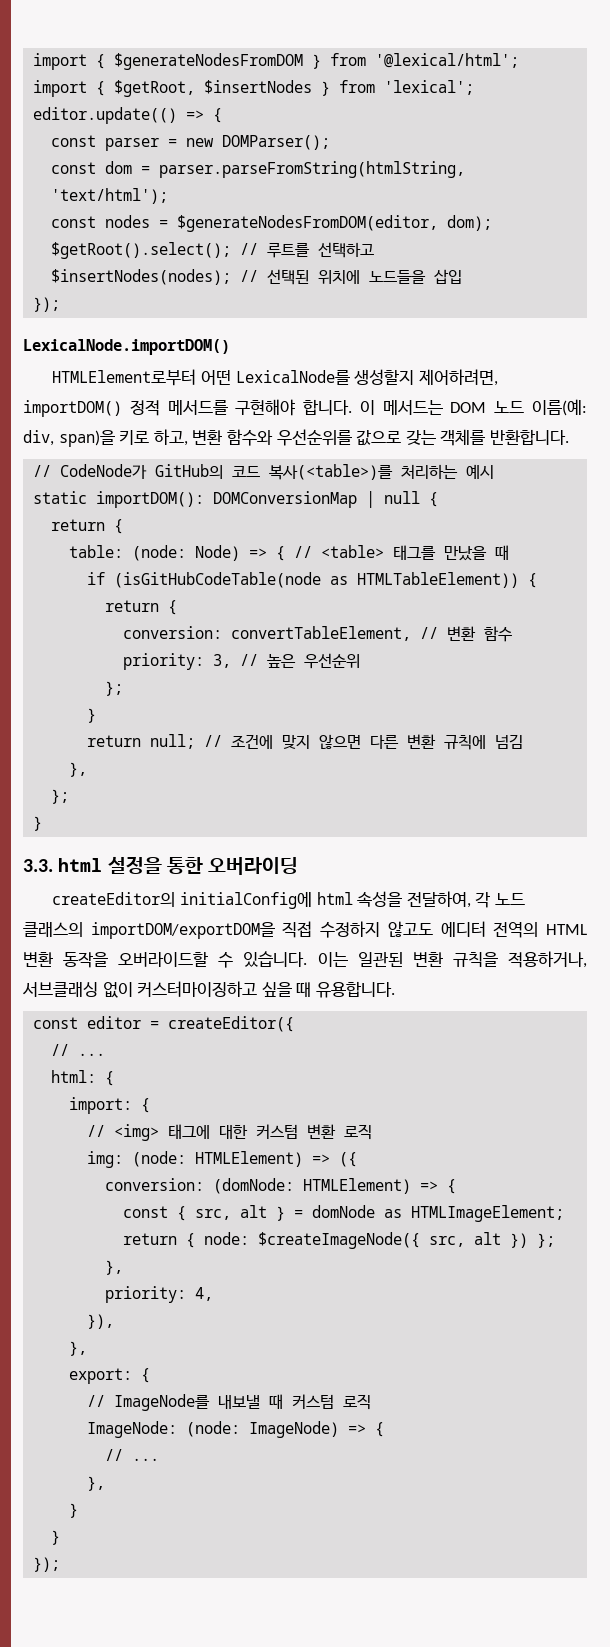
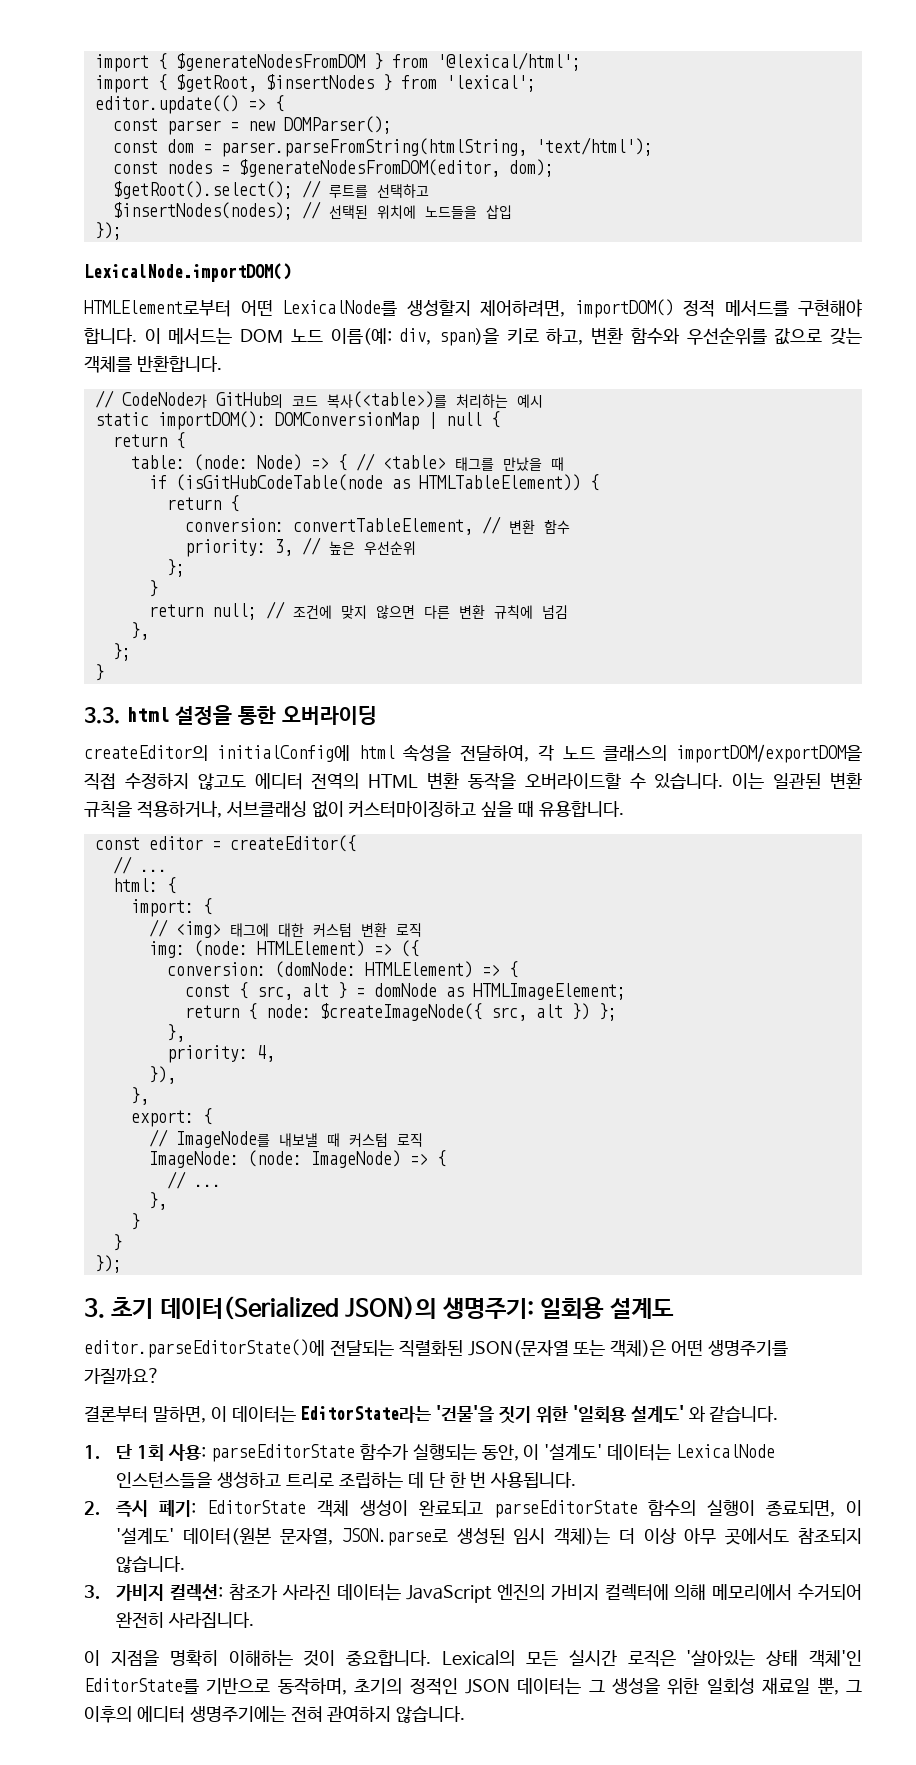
+ 3. 초기 데이터(Serialized JSON)의 생명주기: 일회용 설계도
+ editor.parseEditorState()에 전달되는 직렬화된 JSON(문자열 또는 객체)은 어떤 생명주기를 가질까요?
+ 결론부터 말하면, 이 데이터는 EditorState라는 '건물'을 짓기 위한 '일회용 설계도' 와 같습니다.
+ 1. 단 1회 사용: parseEditorState 함수가 실행되는 동안, 이 '설계도' 데이터는 LexicalNode 인스턴스들을 생성하고 트리로 조립하는 데 단 한 번 사용됩니다.
+ 2. 즉시 폐기: EditorState 객체 생성이 완료되고 parseEditorState 함수의 실행이 종료되면, 이 '설계도' 데이터(원본 문자열, JSON.parse로 생성된 임시 객체)는 더 이상 아무 곳에서도 참조되지 않습니다.
+ 3. 가비지 컬렉션: 참조가 사라진 데이터는 JavaScript 엔진의 가비지 컬렉터에 의해 메모리에서 수거되어 완전히 사라집니다.
+ 이 지점을 명확히 이해하는 것이 중요합니다. Lexical의 모든 실시간 로직은 '살아있는 상태 객체'인 EditorState를 기반으로 동작하며, 초기의 정적인 JSON 데이터는 그 생성을 위한 일회성 재료일 뿐, 그 이후의 에디터 생명주기에는 전혀 관여하지 않습니다.

